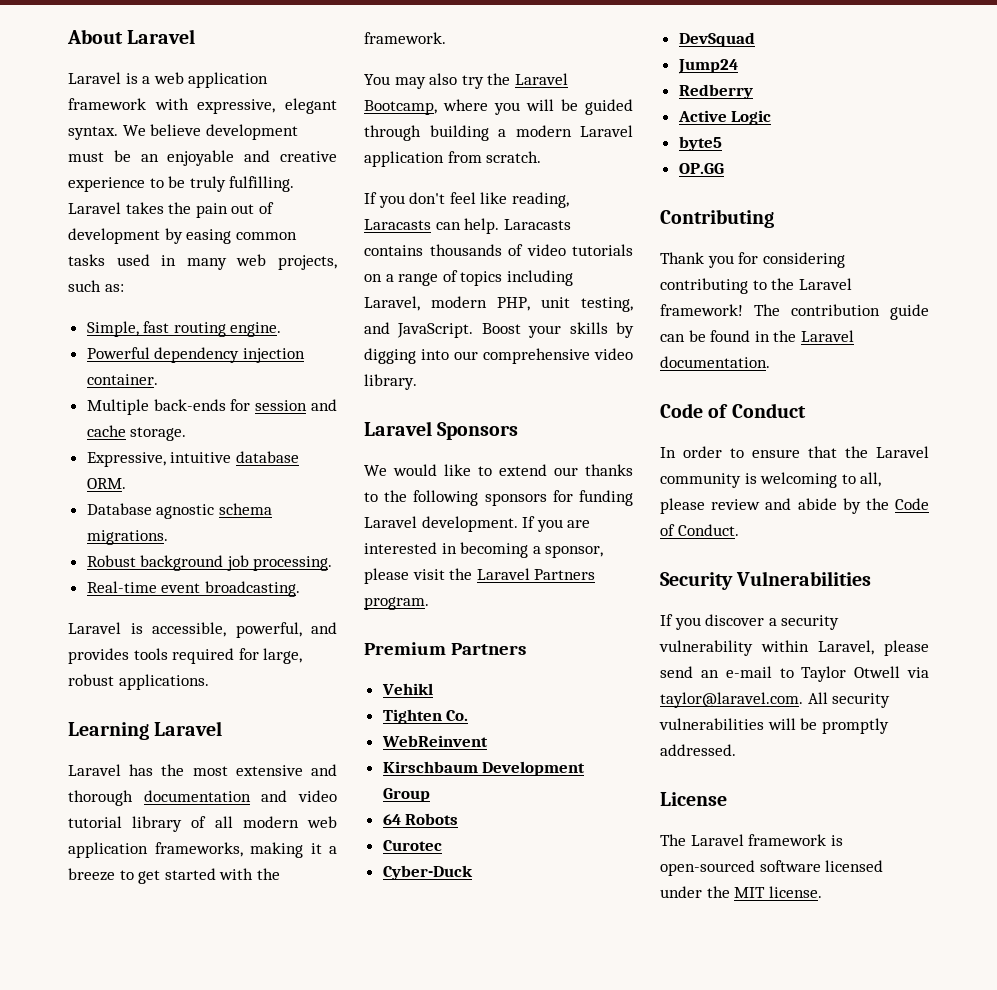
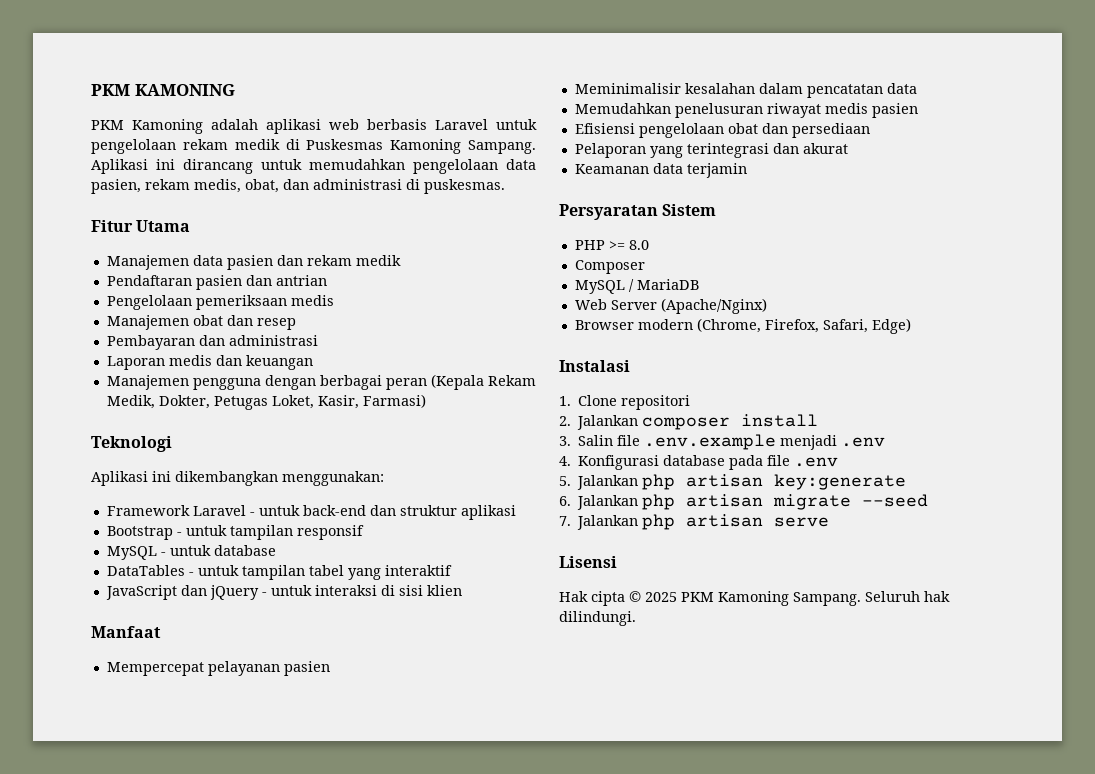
- About Laravel
- Laravel is a web application framework with expressive, elegant syntax. We believe development must be an enjoyable and creative experience to be truly fulfilling. Laravel takes the pain out of development by easing common tasks used in many web projects, such as:
- Simple, fast routing engine.
- Powerful dependency injection container.
- Multiple back-ends for session and cache storage.
- Expressive, intuitive database ORM.
- Database agnostic schema migrations.
- Robust background job processing.
- Real-time event broadcasting.
- Laravel is accessible, powerful, and provides tools required for large, robust applications.
- Learning Laravel
- Laravel has the most extensive and thorough documentation and video tutorial library of all modern web application frameworks, making it a breeze to get started with the framework.
- You may also try the Laravel Bootcamp, where you will be guided through building a modern Laravel application from scratch.
- If you don't feel like reading, Laracasts can help. Laracasts contains thousands of video tutorials on a range of topics including Laravel, modern PHP, unit testing, and JavaScript. Boost your skills by digging into our comprehensive video library.
- Laravel Sponsors
- We would like to extend our thanks to the following sponsors for funding Laravel development. If you are interested in becoming a sponsor, please visit the Laravel Partners program.
- Premium Partners
- Vehikl
- Tighten Co.
- WebReinvent
- Kirschbaum Development Group
- 64 Robots
- Curotec
- Cyber-Duck
- DevSquad
- Jump24
- Redberry
- Active Logic
- byte5
- OP.GG
- Contributing
- Thank you for considering contributing to the Laravel framework! The contribution guide can be found in the Laravel documentation.
- Code of Conduct
- In order to ensure that the Laravel community is welcoming to all, please review and abide by the Code of Conduct.
- Security Vulnerabilities
- If you discover a security vulnerability within Laravel, please send an e-mail to Taylor Otwell via taylor@laravel.com. All security vulnerabilities will be promptly addressed.
- License
- The Laravel framework is open-sourced software licensed under the MIT license.
+ PKM KAMONING
+ PKM Kamoning adalah aplikasi web berbasis Laravel untuk pengelolaan rekam medik di Puskesmas Kamoning Sampang. Aplikasi ini dirancang untuk memudahkan pengelolaan data pasien, rekam medis, obat, dan administrasi di puskesmas.
+ Fitur Utama
+ Manajemen data pasien dan rekam medik
+ Pendaftaran pasien dan antrian
+ Pengelolaan pemeriksaan medis
+ Manajemen obat dan resep
+ Pembayaran dan administrasi
+ Laporan medis dan keuangan
+ Manajemen pengguna dengan berbagai peran (Kepala Rekam Medik, Dokter, Petugas Loket, Kasir, Farmasi)
+ Teknologi
+ Aplikasi ini dikembangkan menggunakan:
+ Framework Laravel - untuk back-end dan struktur aplikasi
+ Bootstrap - untuk tampilan responsif
+ MySQL - untuk database
+ DataTables - untuk tampilan tabel yang interaktif
+ JavaScript dan jQuery - untuk interaksi di sisi klien
+ Manfaat
+ Mempercepat pelayanan pasien
+ Meminimalisir kesalahan dalam pencatatan data
+ Memudahkan penelusuran riwayat medis pasien
+ Efisiensi pengelolaan obat dan persediaan
+ Pelaporan yang terintegrasi dan akurat
+ Keamanan data terjamin
+ Persyaratan Sistem
+ PHP >= 8.0
+ Composer
+ MySQL / MariaDB
+ Web Server (Apache/Nginx)
+ Browser modern (Chrome, Firefox, Safari, Edge)
+ Instalasi
+ 1. Clone repositori
+ 2. Jalankan composer install
+ 3. Salin file .env.example menjadi .env
+ 4. Konfigurasi database pada file .env
+ 5. Jalankan php artisan key:generate
+ 6. Jalankan php artisan migrate --seed
+ 7. Jalankan php artisan serve
+ Lisensi
+ Hak cipta © 2025 PKM Kamoning Sampang. Seluruh hak dilindungi.

